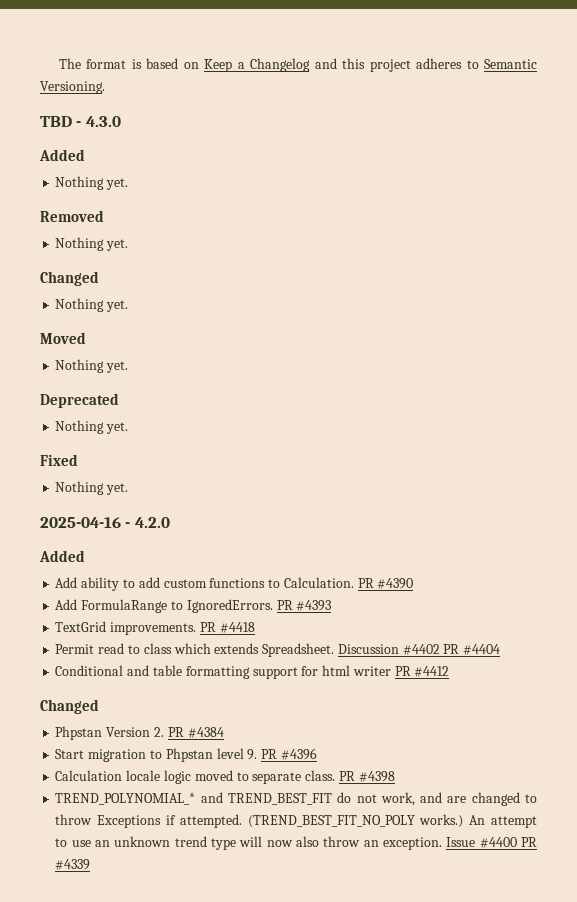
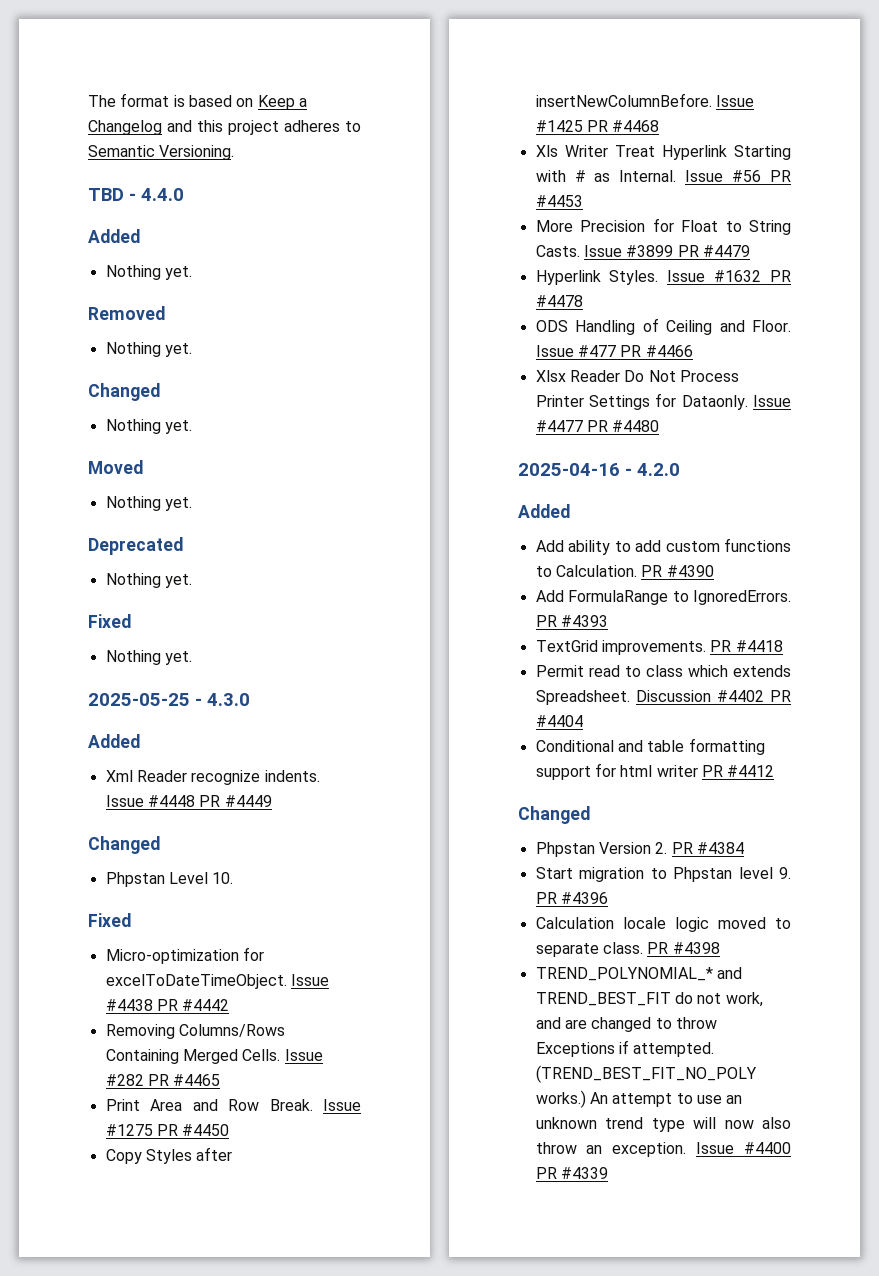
- TBD - 4.3.0
+ TBD - 4.4.0
+ 2025-05-25 - 4.3.0
+ Added
+ Xml Reader recognize indents. Issue #4448 PR #4449
+ Changed
+ Phpstan Level 10.
+ Fixed
+ Micro-optimization for excelToDateTimeObject. Issue #4438 PR #4442
+ Removing Columns/Rows Containing Merged Cells. Issue #282 PR #4465
+ Print Area and Row Break. Issue #1275 PR #4450
+ Copy Styles after insertNewColumnBefore. Issue #1425 PR #4468
+ Xls Writer Treat Hyperlink Starting with # as Internal. Issue #56 PR #4453
+ More Precision for Float to String Casts. Issue #3899 PR #4479
+ Hyperlink Styles. Issue #1632 PR #4478
+ ODS Handling of Ceiling and Floor. Issue #477 PR #4466
+ Xlsx Reader Do Not Process Printer Settings for Dataonly. Issue #4477 PR #4480

